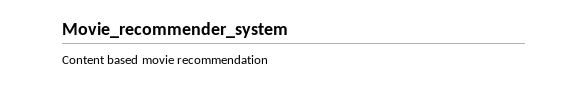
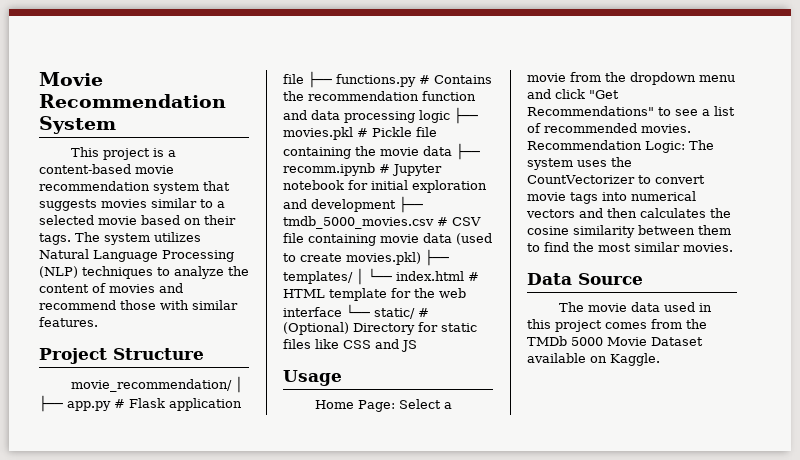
- Movie_recommender_system
- Content based movie recommendation
+ Movie Recommendation System
+ This project is a content-based movie recommendation system that suggests movies similar to a selected movie based on their tags. The system utilizes Natural Language Processing (NLP) techniques to analyze the content of movies and recommend those with similar features.
+ Project Structure
+ movie_recommendation/ │ ├── app.py # Flask application file ├── functions.py # Contains the recommendation function and data processing logic ├── movies.pkl # Pickle file containing the movie data ├── recomm.ipynb # Jupyter notebook for initial exploration and development ├── tmdb_5000_movies.csv # CSV file containing movie data (used to create movies.pkl) ├── templates/ │ └── index.html # HTML template for the web interface └── static/ # (Optional) Directory for static files like CSS and JS
+ Usage
+ Home Page: Select a movie from the dropdown menu and click "Get Recommendations" to see a list of recommended movies. Recommendation Logic: The system uses the CountVectorizer to convert movie tags into numerical vectors and then calculates the cosine similarity between them to find the most similar movies.
+ Data Source
+ The movie data used in this project comes from the TMDb 5000 Movie Dataset available on Kaggle.

